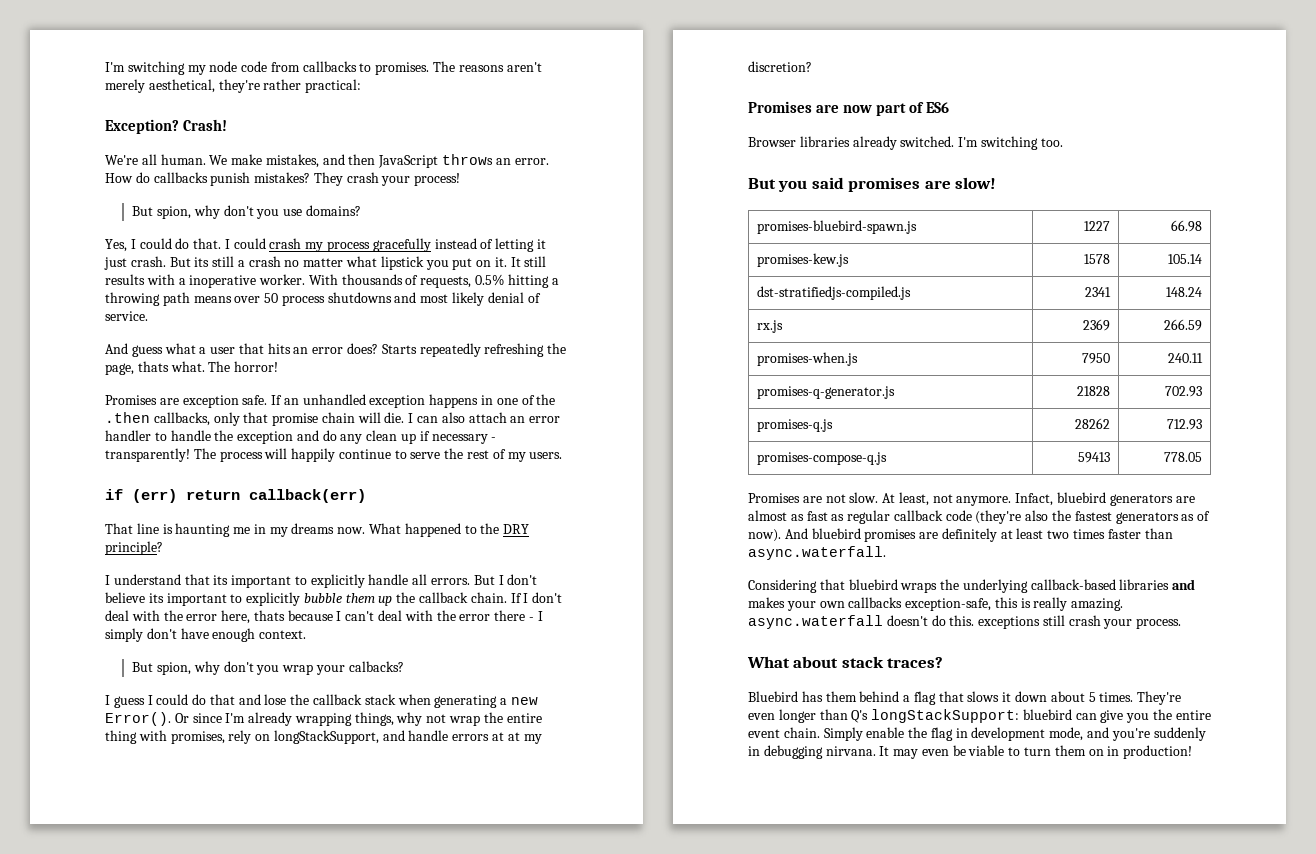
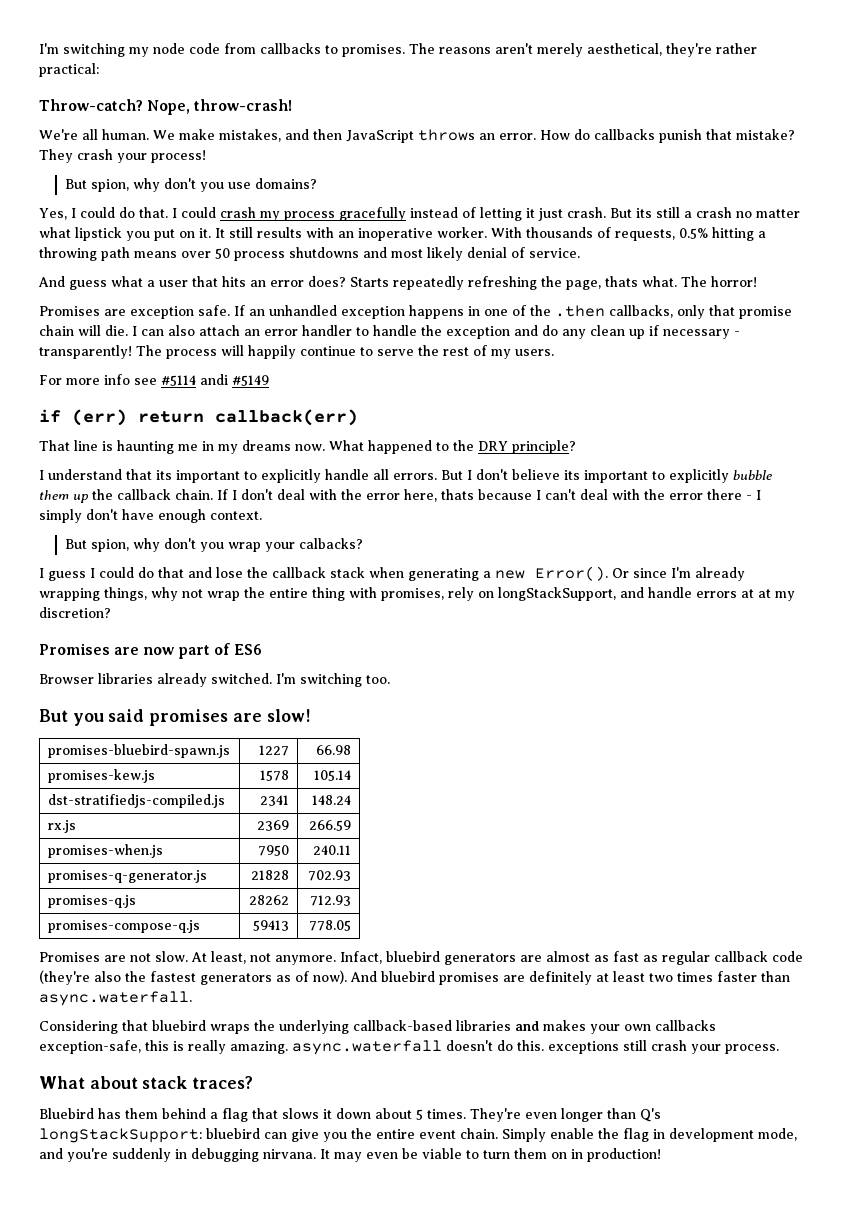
- Exception? Crash!
+ Throw-catch? Nope, throw-crash!
- How do callbacks punish mistakes?
+ How do callbacks punish that mistake?
- It still results with a inoperative worker.
+ It still results with an inoperative worker.
+ For more info see #5114 andi #5149

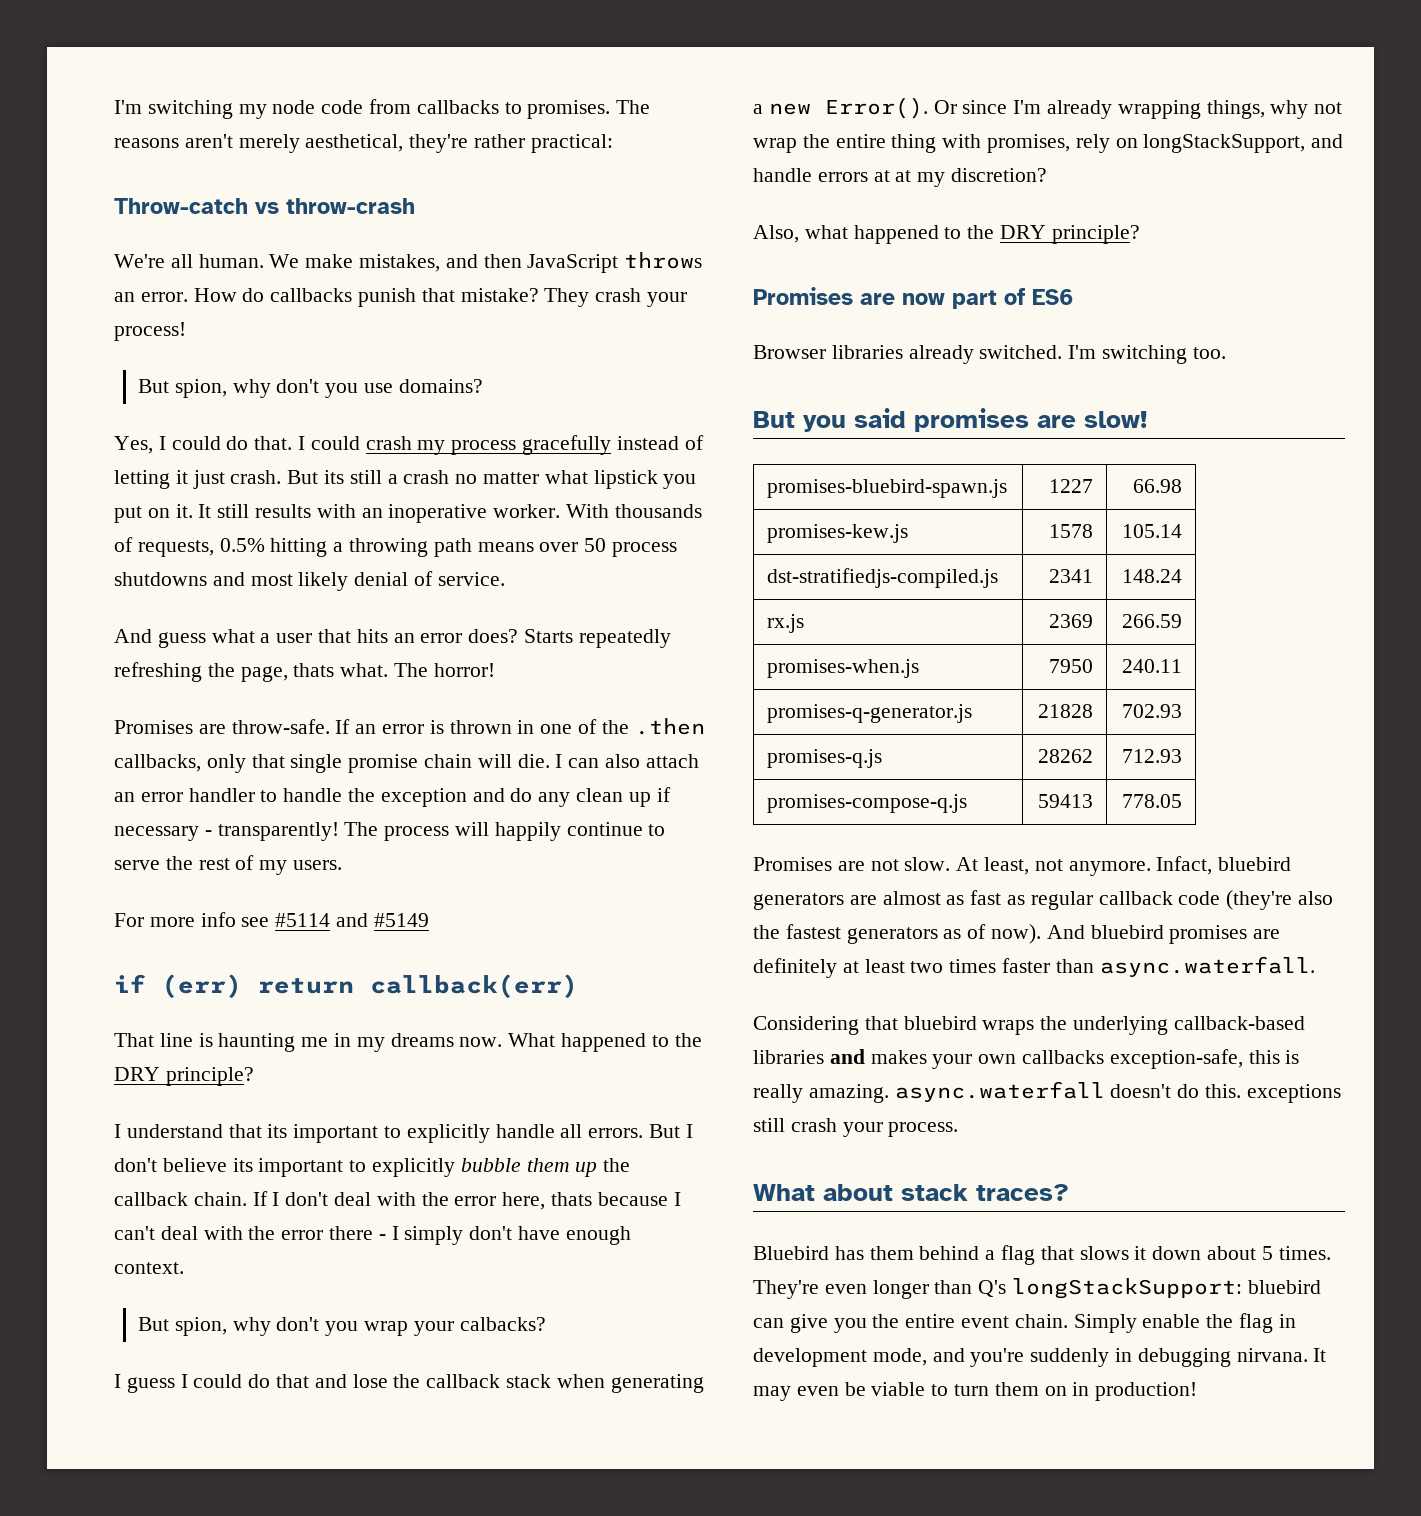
- Throw-catch? Nope, throw-crash!
+ Throw-catch vs throw-crash
- Promises are exception safe. If an unhandled exception happens in one of the .then callbacks, only that promise chain will die.
+ Promises are throw-safe. If an error is thrown in one of the .then callbacks, only that single promise chain will die.
- For more info see #5114 andi #5149
+ For more info see #5114 and #5149
+ Also, what happened to the DRY principle?

